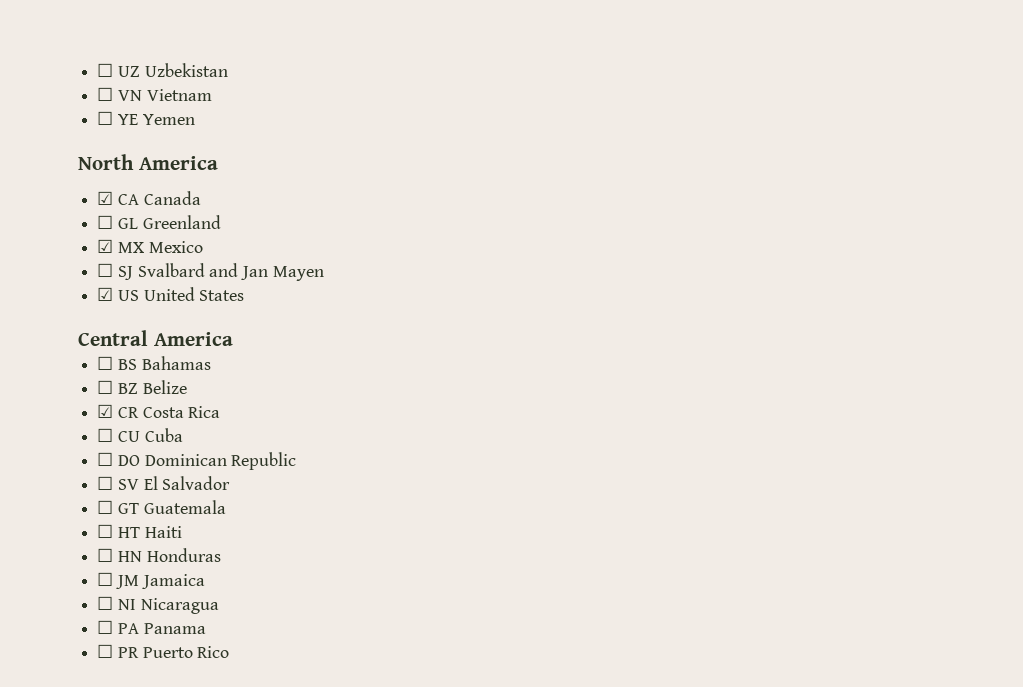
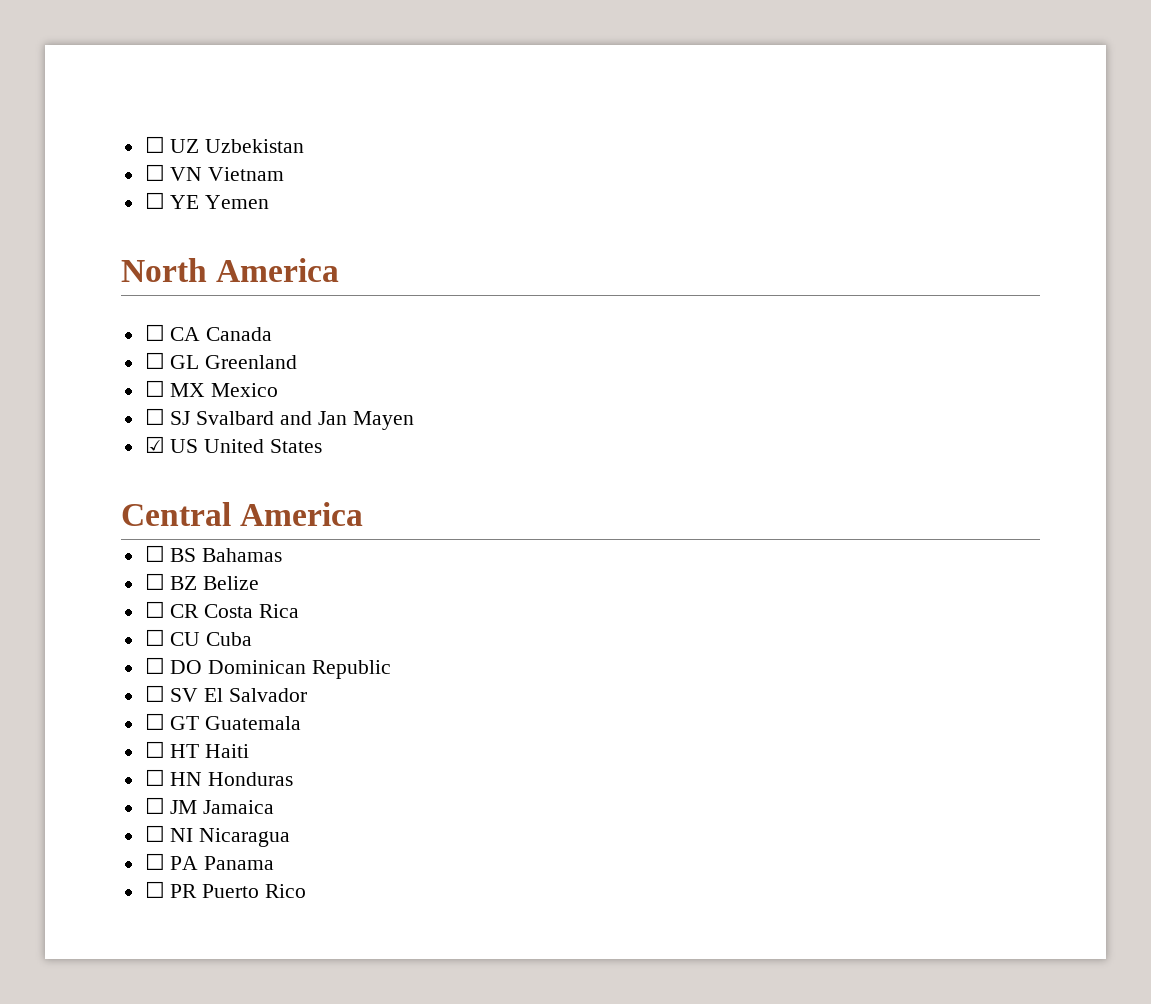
- ☑ CA Canada
+ ☐ CA Canada
- ☑ MX Mexico
+ ☐ MX Mexico
- ☑ CR Costa Rica
+ ☐ CR Costa Rica

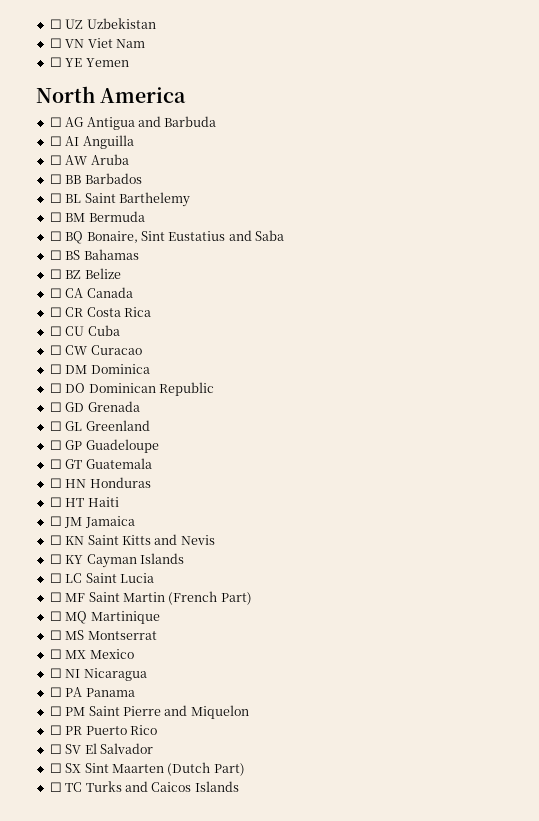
- ☐ VN Vietnam
+ ☐ VN Viet Nam
- ☐ CA Canada
- ☐ GL Greenland
- ☐ MX Mexico
- ☐ SJ Svalbard and Jan Mayen
- ☑ US United States
- Central America
+ ☐ AG Antigua and Barbuda
+ ☐ AI Anguilla
+ ☐ AW Aruba
+ ☐ BB Barbados
+ ☐ BL Saint Barthelemy
+ ☐ BM Bermuda
+ ☐ BQ Bonaire, Sint Eustatius and Saba
+ ☐ CA Canada
+ ☐ CW Curacao
+ ☐ DM Dominica
- ☐ SV El Salvador
+ ☐ GD Grenada
+ ☐ GL Greenland
+ ☐ GP Guadeloupe
+ ☐ HN Honduras
- ☐ HN Honduras
  ☐ JM Jamaica
+ ☐ KN Saint Kitts and Nevis
+ ☐ KY Cayman Islands
+ ☐ LC Saint Lucia
+ ☐ MF Saint Martin (French Part)
+ ☐ MQ Martinique
+ ☐ MS Montserrat
+ ☐ MX Mexico
+ ☐ PM Saint Pierre and Miquelon
  ☐ PR Puerto Rico
+ ☐ SV El Salvador
+ ☐ SX Sint Maarten (Dutch Part)
+ ☐ TC Turks and Caicos Islands

